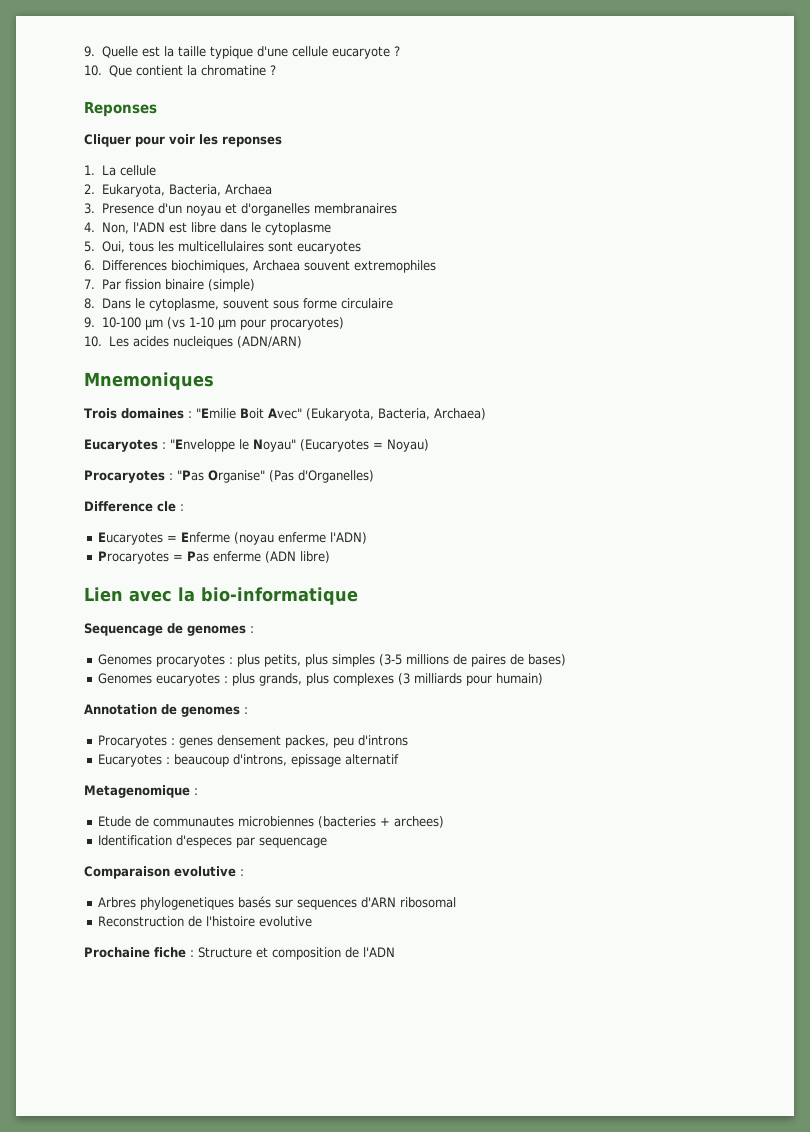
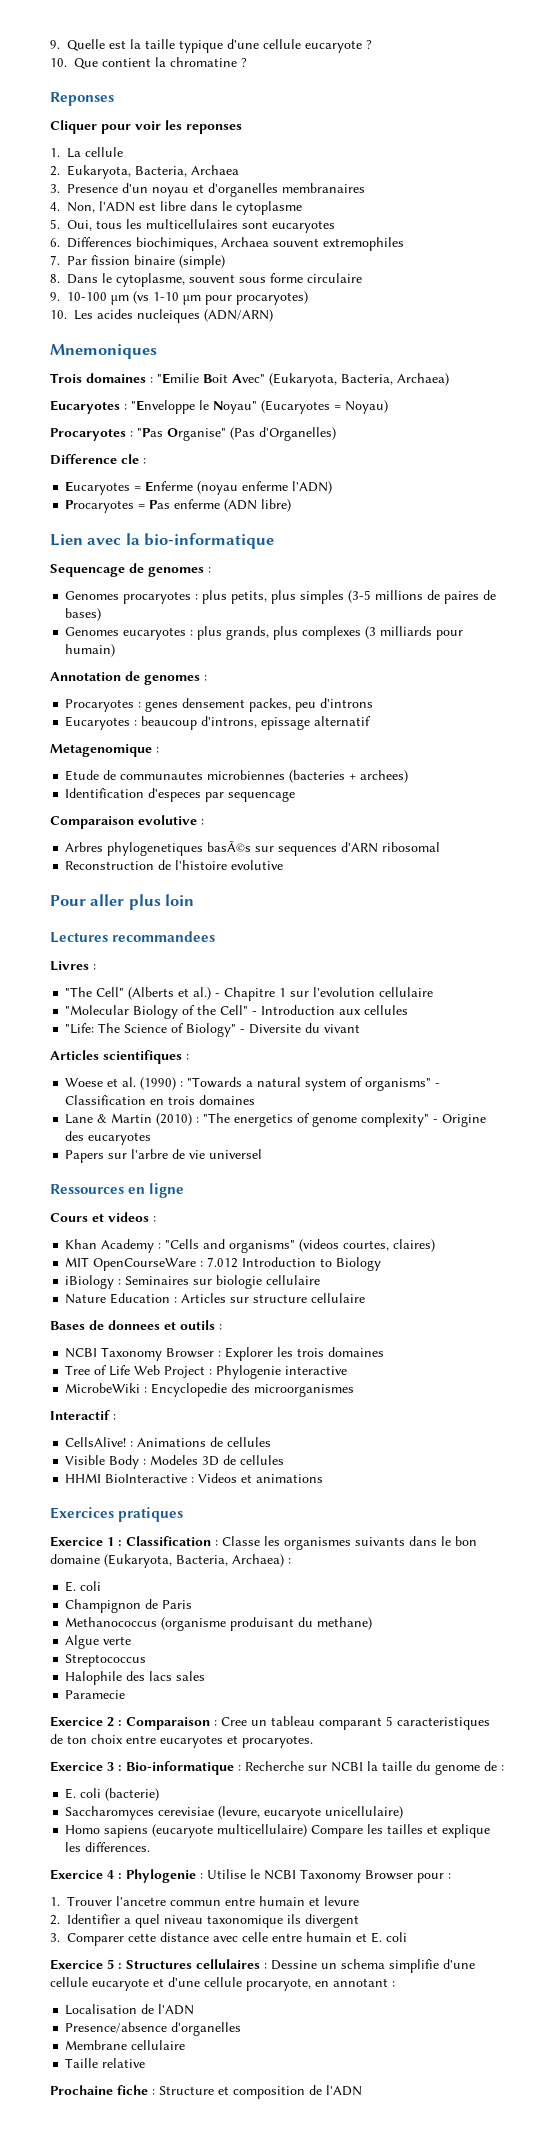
- Arbres phylogenetiques basés sur sequences d'ARN ribosomal
+ Arbres phylogenetiques basÃ©s sur sequences d'ARN ribosomal
+ Pour aller plus loin
+ Lectures recommandees
+ Livres :
+ "The Cell" (Alberts et al.) - Chapitre 1 sur l'evolution cellulaire
+ "Molecular Biology of the Cell" - Introduction aux cellules
+ "Life: The Science of Biology" - Diversite du vivant
+ Articles scientifiques :
+ Woese et al. (1990) : "Towards a natural system of organisms" - Classification en trois domaines
+ Lane & Martin (2010) : "The energetics of genome complexity" - Origine des eucaryotes
+ Papers sur l'arbre de vie universel
+ Ressources en ligne
+ Cours et videos :
+ Khan Academy : "Cells and organisms" (videos courtes, claires)
+ MIT OpenCourseWare : 7.012 Introduction to Biology
+ iBiology : Seminaires sur biologie cellulaire
+ Nature Education : Articles sur structure cellulaire
+ Bases de donnees et outils :
+ NCBI Taxonomy Browser : Explorer les trois domaines
+ Tree of Life Web Project : Phylogenie interactive
+ MicrobeWiki : Encyclopedie des microorganismes
+ Interactif :
+ CellsAlive! : Animations de cellules
+ Visible Body : Modeles 3D de cellules
+ HHMI BioInteractive : Videos et animations
+ Exercices pratiques
+ Exercice 1 : Classification : Classe les organismes suivants dans le bon domaine (Eukaryota, Bacteria, Archaea) :
+ E. coli
+ Champignon de Paris
+ Methanococcus (organisme produisant du methane)
+ Algue verte
+ Streptococcus
+ Halophile des lacs sales
+ Paramecie
+ Exercice 2 : Comparaison : Cree un tableau comparant 5 caracteristiques de ton choix entre eucaryotes et procaryotes.
+ Exercice 3 : Bio-informatique : Recherche sur NCBI la taille du genome de :
+ E. coli (bacterie)
+ Saccharomyces cerevisiae (levure, eucaryote unicellulaire)
+ Homo sapiens (eucaryote multicellulaire) Compare les tailles et explique les differences.
+ Exercice 4 : Phylogenie : Utilise le NCBI Taxonomy Browser pour :
+ 1. Trouver l'ancetre commun entre humain et levure
+ 2. Identifier a quel niveau taxonomique ils divergent
+ 3. Comparer cette distance avec celle entre humain et E. coli
+ Exercice 5 : Structures cellulaires : Dessine un schema simplifie d'une cellule eucaryote et d'une cellule procaryote, en annotant :
+ Localisation de l'ADN
+ Presence/absence d'organelles
+ Membrane cellulaire
+ Taille relative

